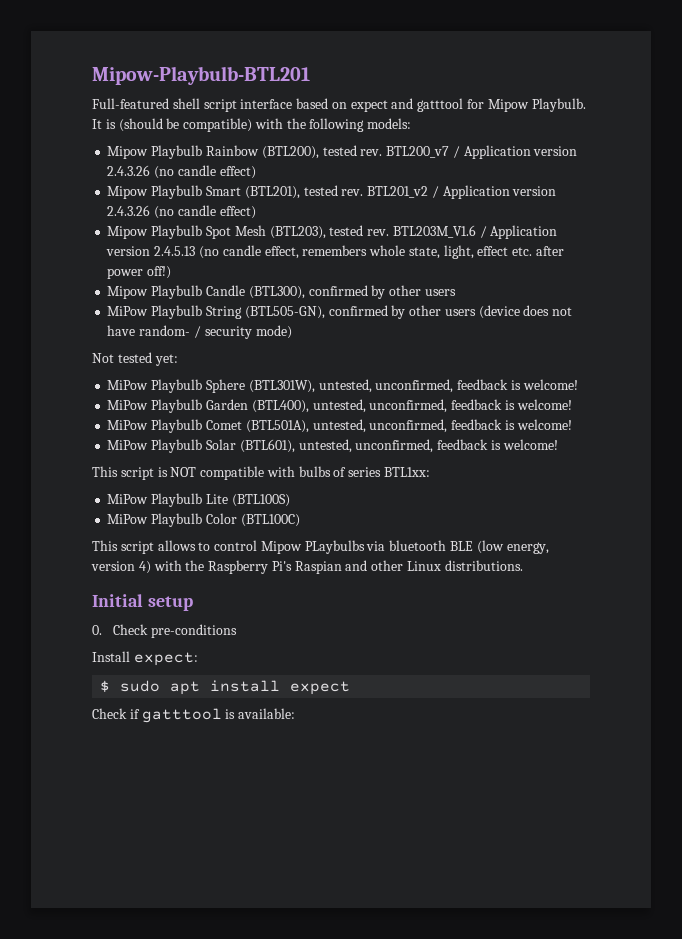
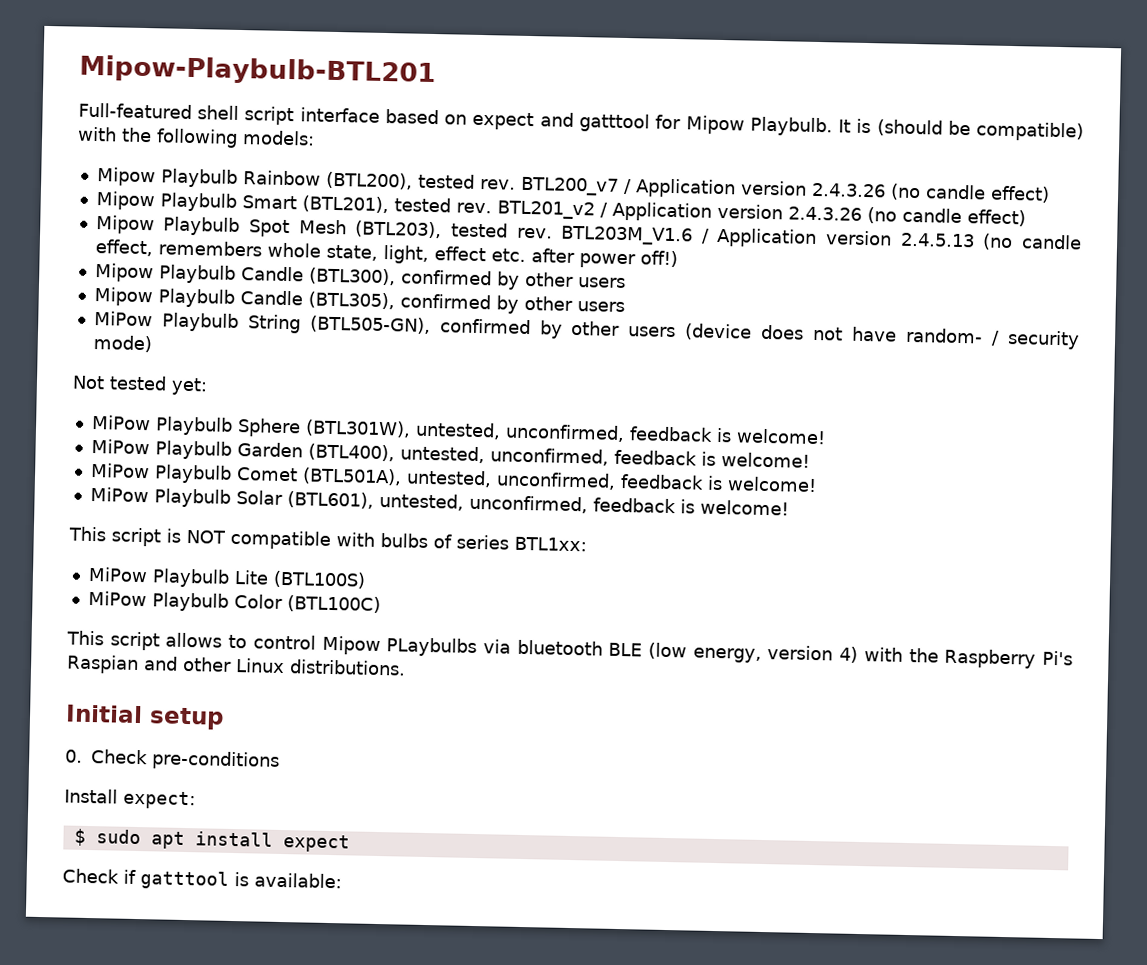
+ Mipow Playbulb Candle (BTL305), confirmed by other users

